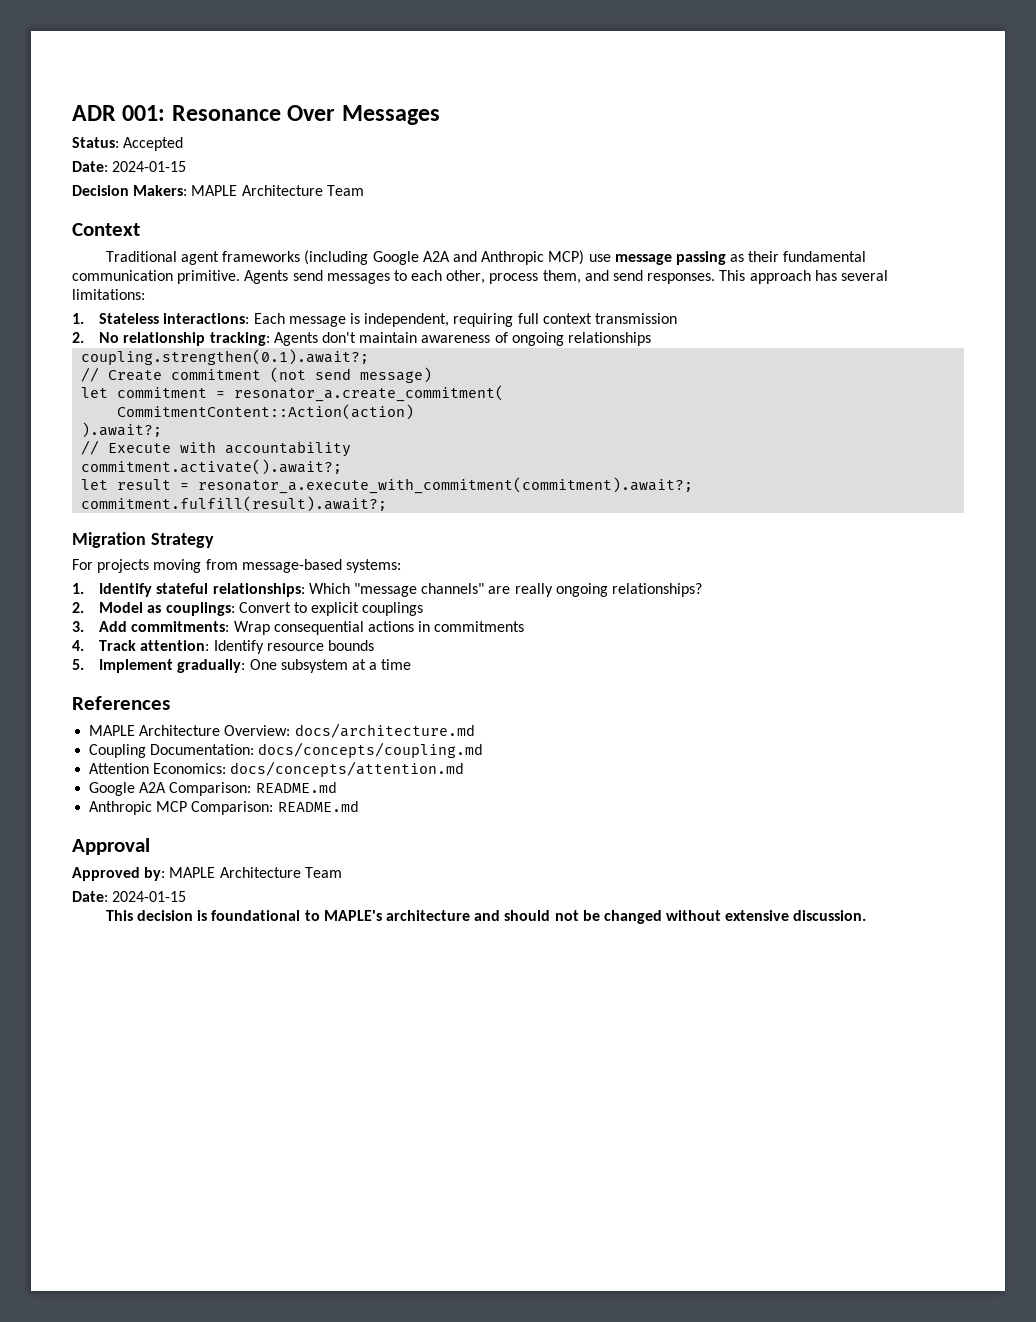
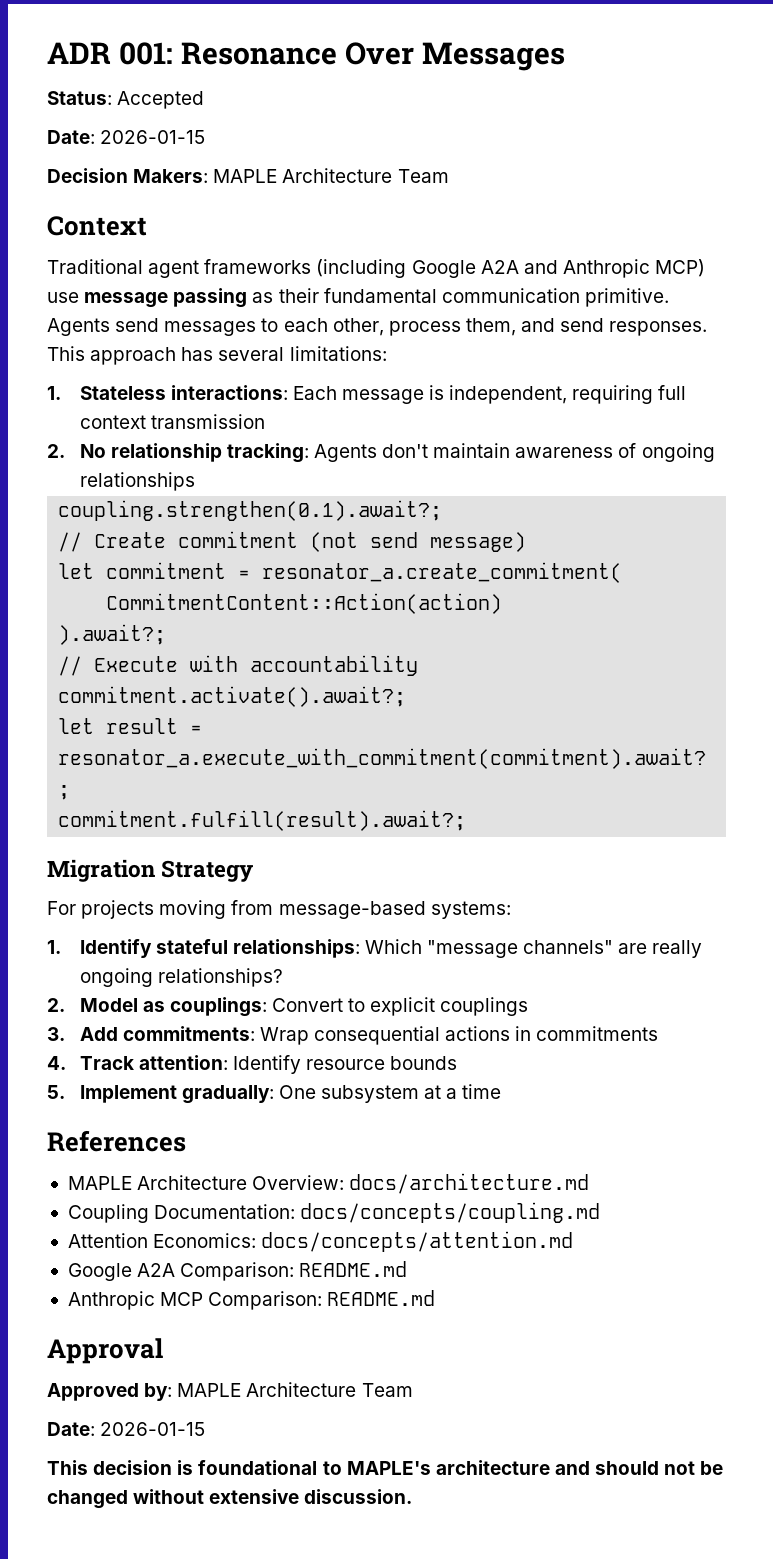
  Status: Accepted
- Date: 2024-01-15
+ Date: 2026-01-15
  Approved by: MAPLE Architecture Team
- Date: 2024-01-15
+ Date: 2026-01-15

